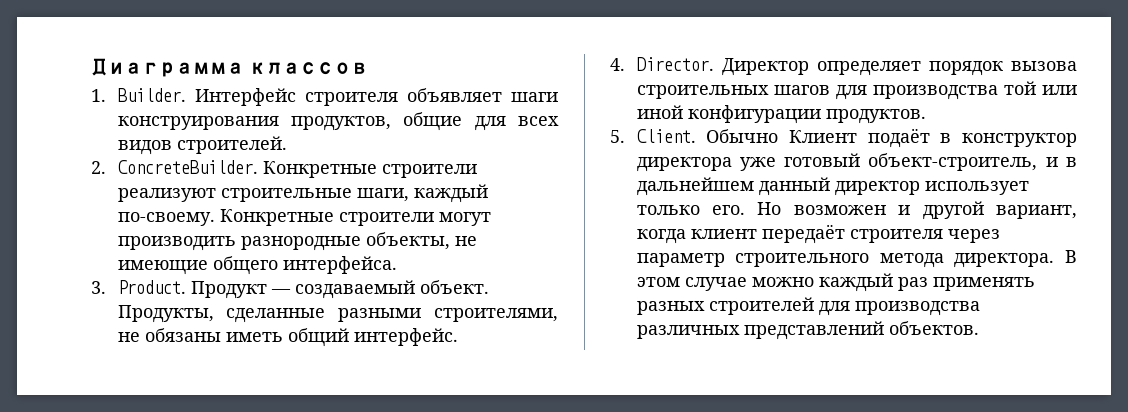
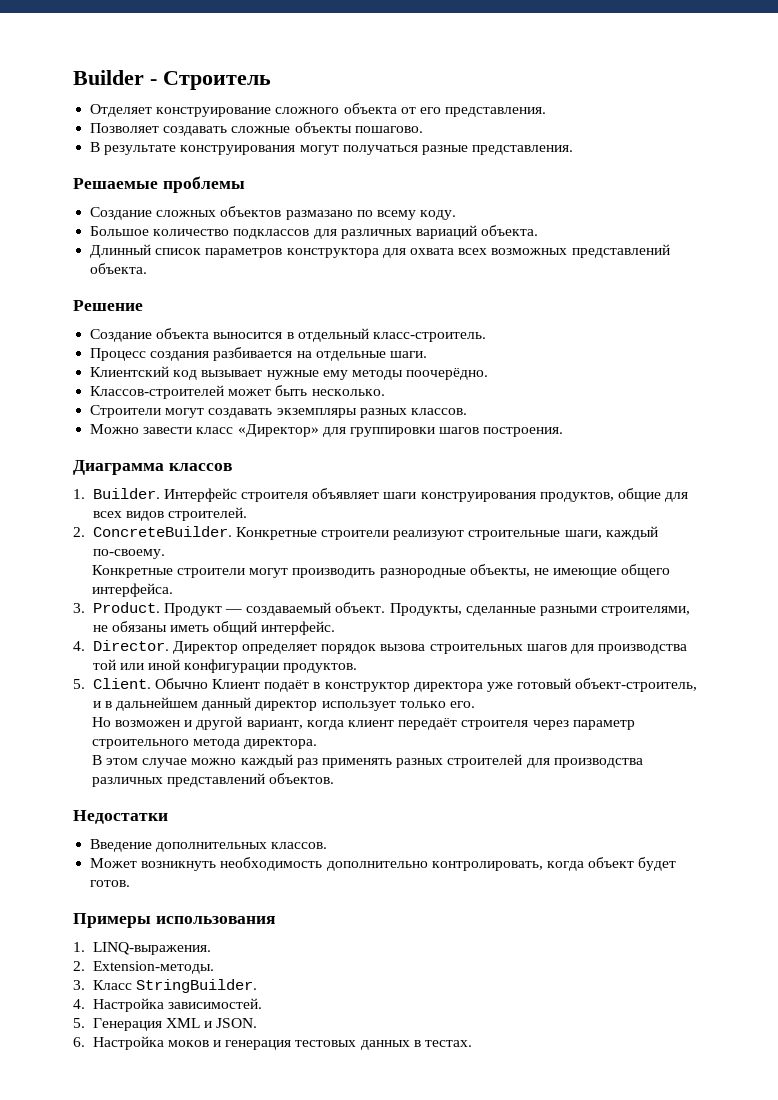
+ Builder - Строитель
+ Отделяет конструирование сложного объекта от его представления.
+ Позволяет создавать сложные объекты пошагово.
+ В результате конструирования могут получаться разные представления.
+ Решаемые проблемы
+ Создание сложных объектов размазано по всему коду.
+ Большое количество подклассов для различных вариаций объекта.
+ Длинный список параметров конструктора для охвата всех возможных представлений объекта.
+ Решение
+ Создание объекта выносится в отдельный класс-строитель.
+ Процесс создания разбивается на отдельные шаги.
+ Клиентский код вызывает нужные ему методы поочерёдно.
+ Классов-строителей может быть несколько.
+ Строители могут создавать экземпляры разных классов.
+ Можно завести класс «Директор» для группировки шагов построения.
- Конкретные строители реализуют строительные шаги, каждый по-своему. Конкретные строители могут производить разнородные объекты, не имеющие общего интерфейса.
+ Конкретные строители реализуют строительные шаги, каждый по-своему.
+ Конкретные строители могут производить разнородные объекты, не имеющие общего интерфейса.
- Обычно Клиент подаёт в конструктор директора уже готовый объект-строитель, и в дальнейшем данный директор использует только его. Но возможен и другой вариант, когда клиент передаёт строителя через параметр строительного метода директора. В этом случае можно каждый раз применять разных строителей для производства различных представлений объектов.
+ Обычно Клиент подаёт в конструктор директора уже готовый объект-строитель, и в дальнейшем данный директор использует только его.
+ Но возможен и другой вариант, когда клиент передаёт строителя через параметр строительного метода директора.
+ В этом случае можно каждый раз применять разных строителей для производства различных представлений объектов.
+ Недостатки
+ Введение дополнительных классов.
+ Может возникнуть необходимость дополнительно контролировать, когда объект будет готов.
+ Примеры использования
+ 1. LINQ-выражения.
+ 2. Extension-методы.
+ 3. Класс StringBuilder.
+ 4. Настройка зависимостей.
+ 5. Генерация XML и JSON.
+ 6. Настройка моков и генерация тестовых данных в тестах.

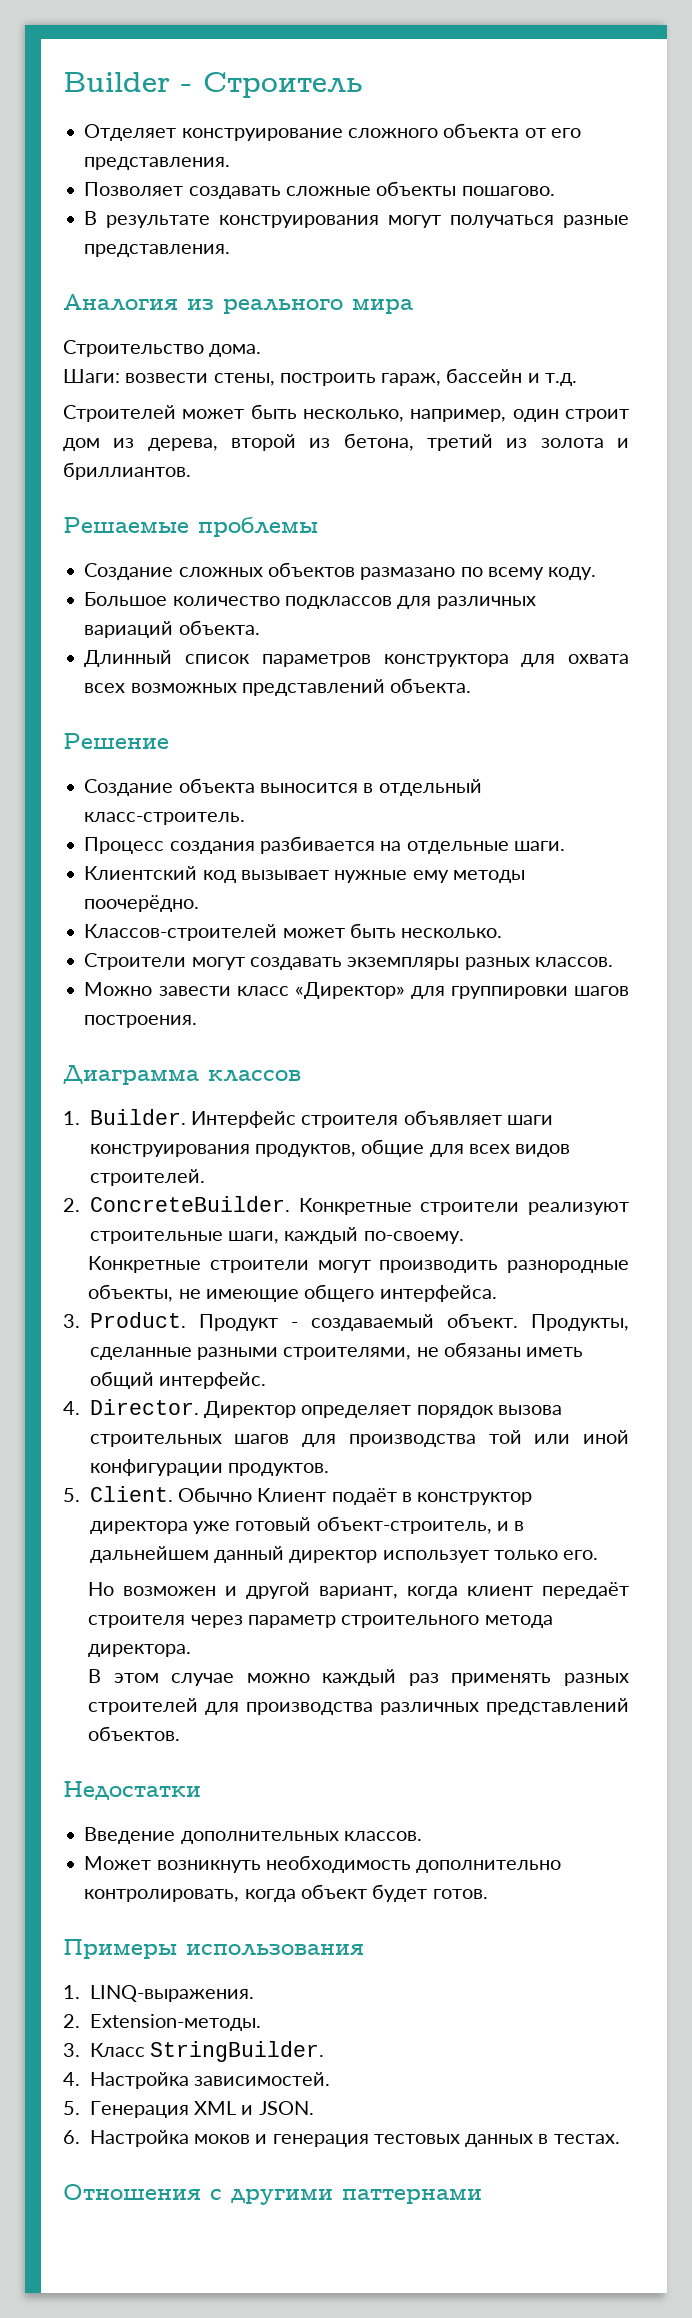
+ Аналогия из реального мира
+ Строительство дома.
+ Шаги: возвести стены, построить гараж, бассейн и т.д.
+ Строителей может быть несколько, например, один строит дом из дерева, второй из бетона, третий из золота и бриллиантов.
- Продукт — создаваемый объект.
+ Продукт - создаваемый объект.
+ Отношения с другими паттернами

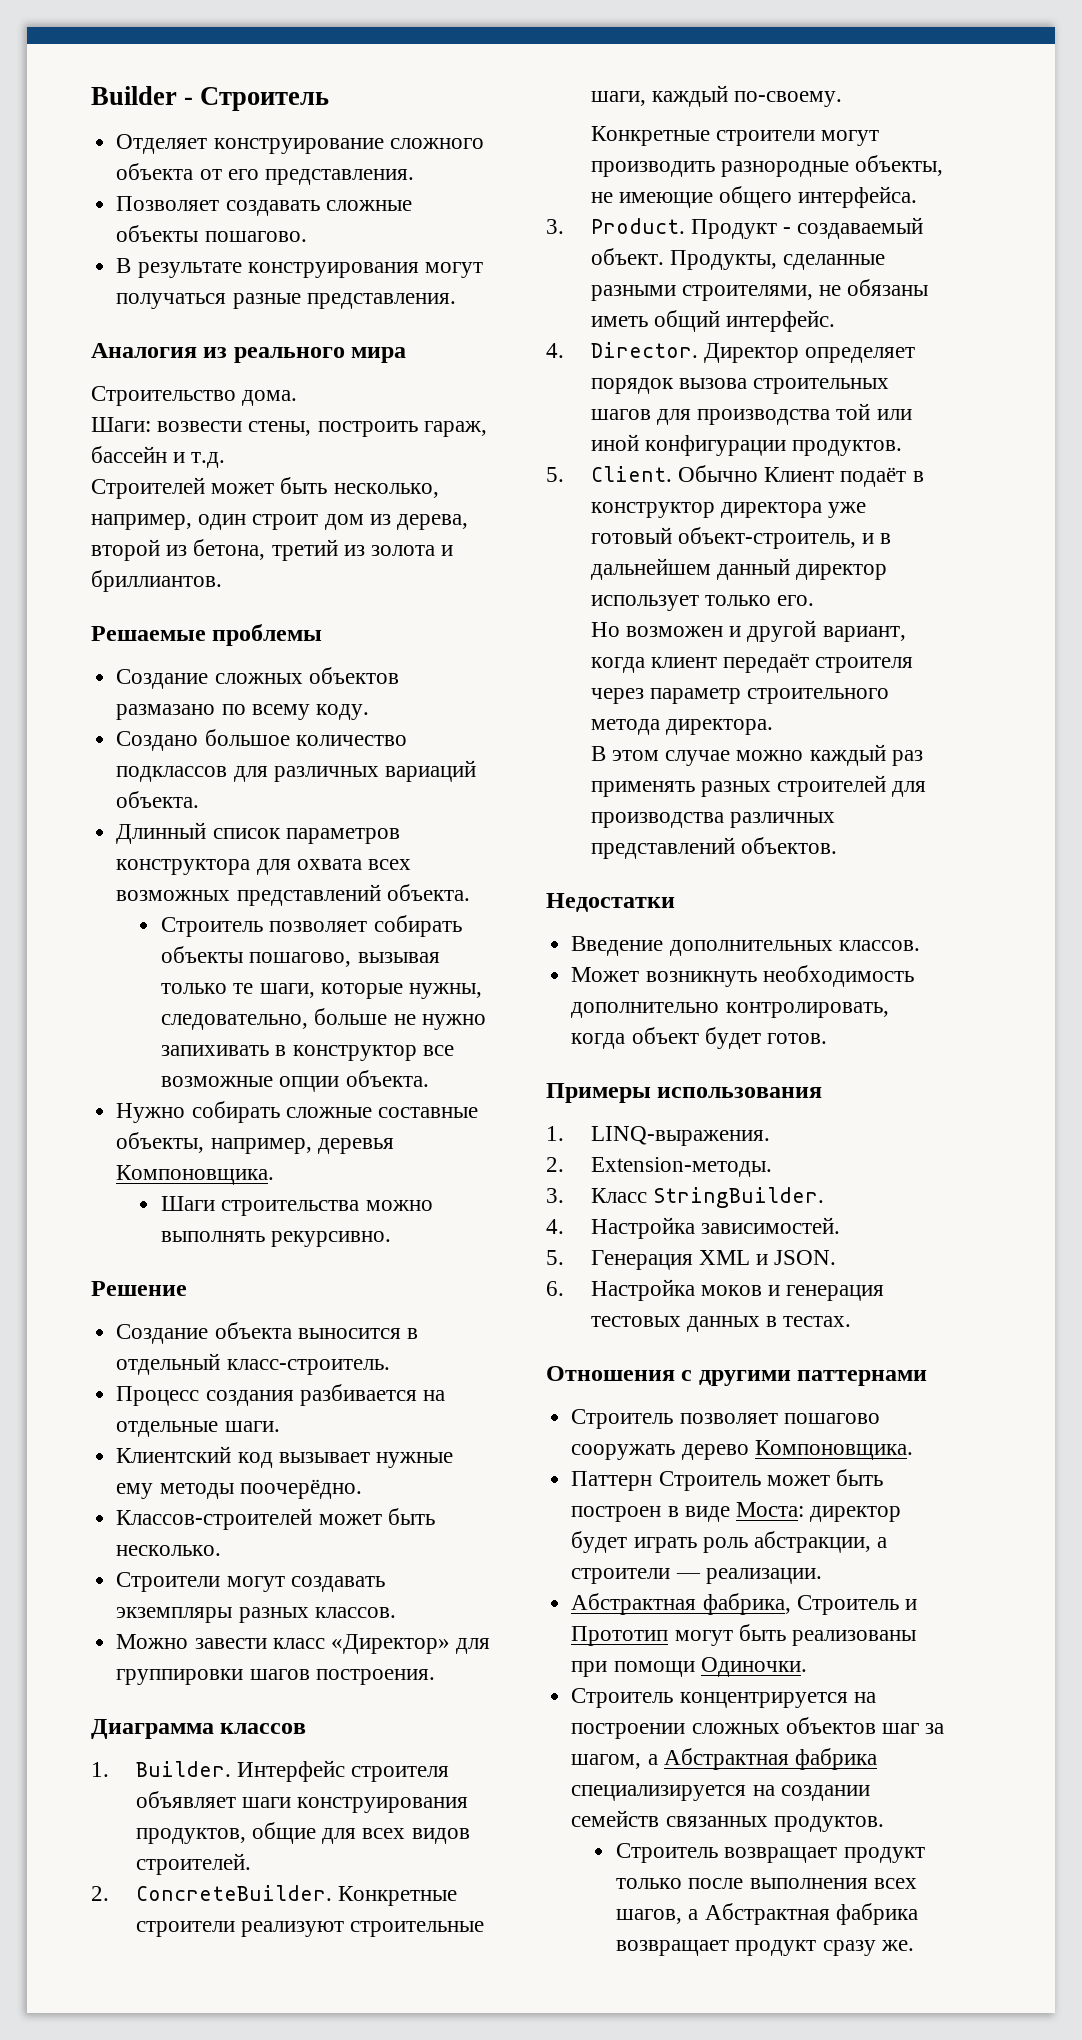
- Большое количество подклассов для различных вариаций объекта.
+ Создано большое количество подклассов для различных вариаций объекта.
+ Строитель позволяет собирать объекты пошагово, вызывая только те шаги, которые нужны, следовательно, больше не нужно запихивать в конструктор все возможные опции объекта.
+ Нужно собирать сложные составные объекты, например, деревья Компоновщика.
+ Шаги строительства можно выполнять рекурсивно.
+ Строитель позволяет пошагово сооружать дерево Компоновщика.
+ Паттерн Строитель может быть построен в виде Моста: директор будет играть роль абстракции, а строители — реализации.
+ Абстрактная фабрика, Строитель и Прототип могут быть реализованы при помощи Одиночки.
+ Строитель концентрируется на построении сложных объектов шаг за шагом, а Абстрактная фабрика специализируется на создании семейств связанных продуктов.
+ Строитель возвращает продукт только после выполнения всех шагов, а Абстрактная фабрика возвращает продукт сразу же.

